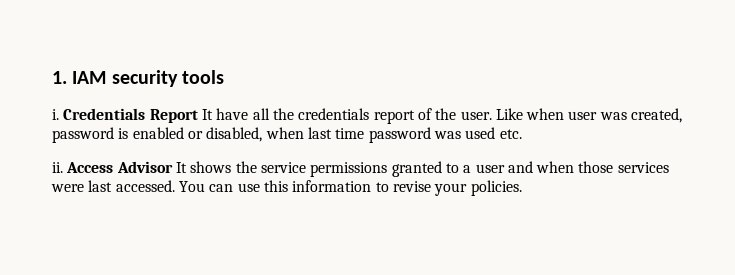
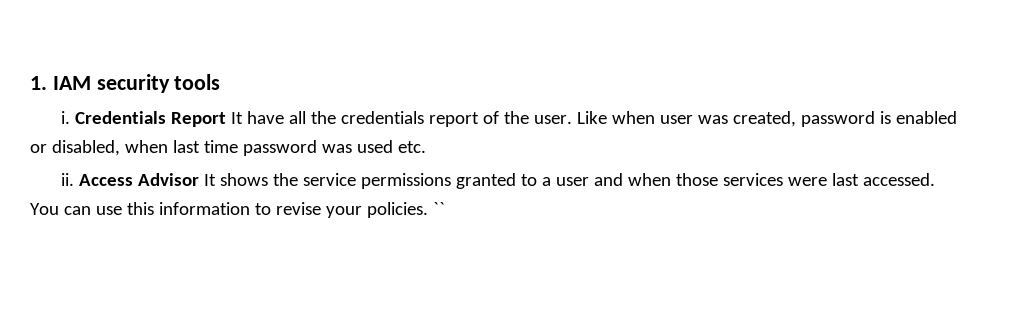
+ ``

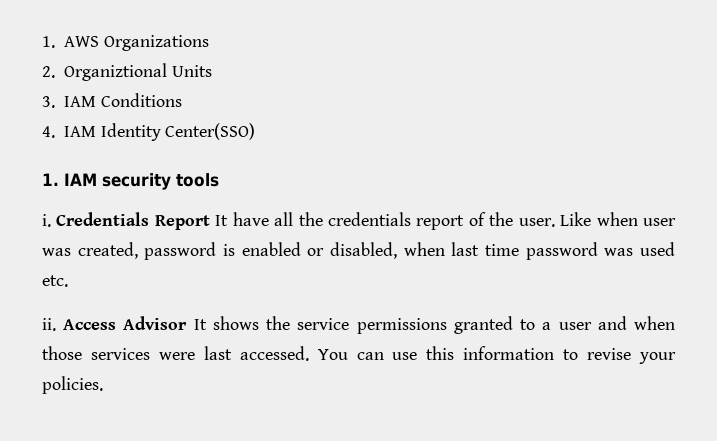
+ 1. AWS Organizations
+ 2. Organiztional Units
+ 3. IAM Conditions
+ 4. IAM Identity Center(SSO)
- ``

